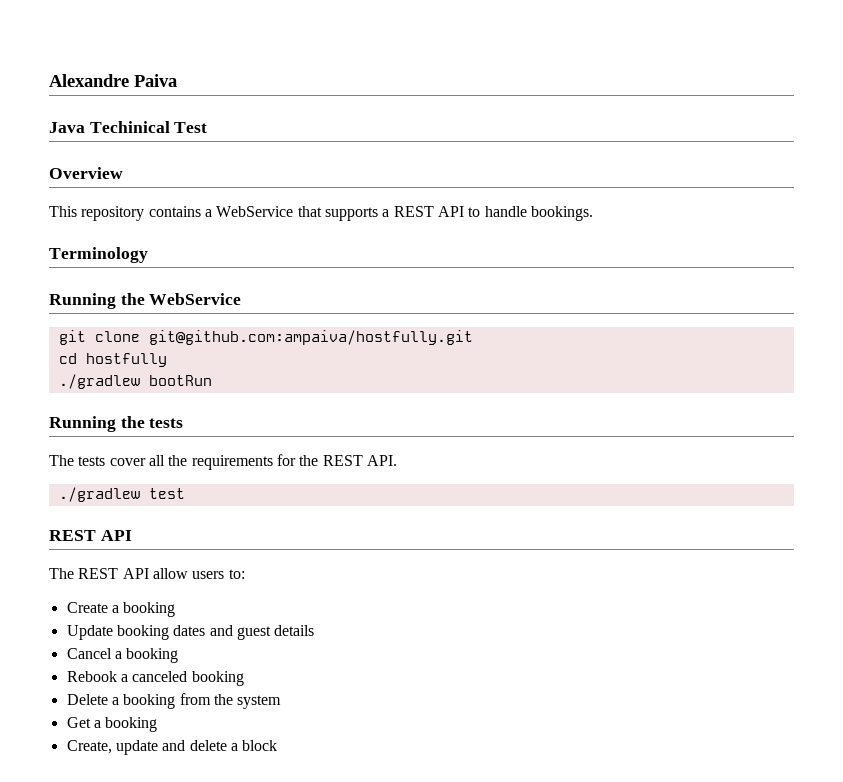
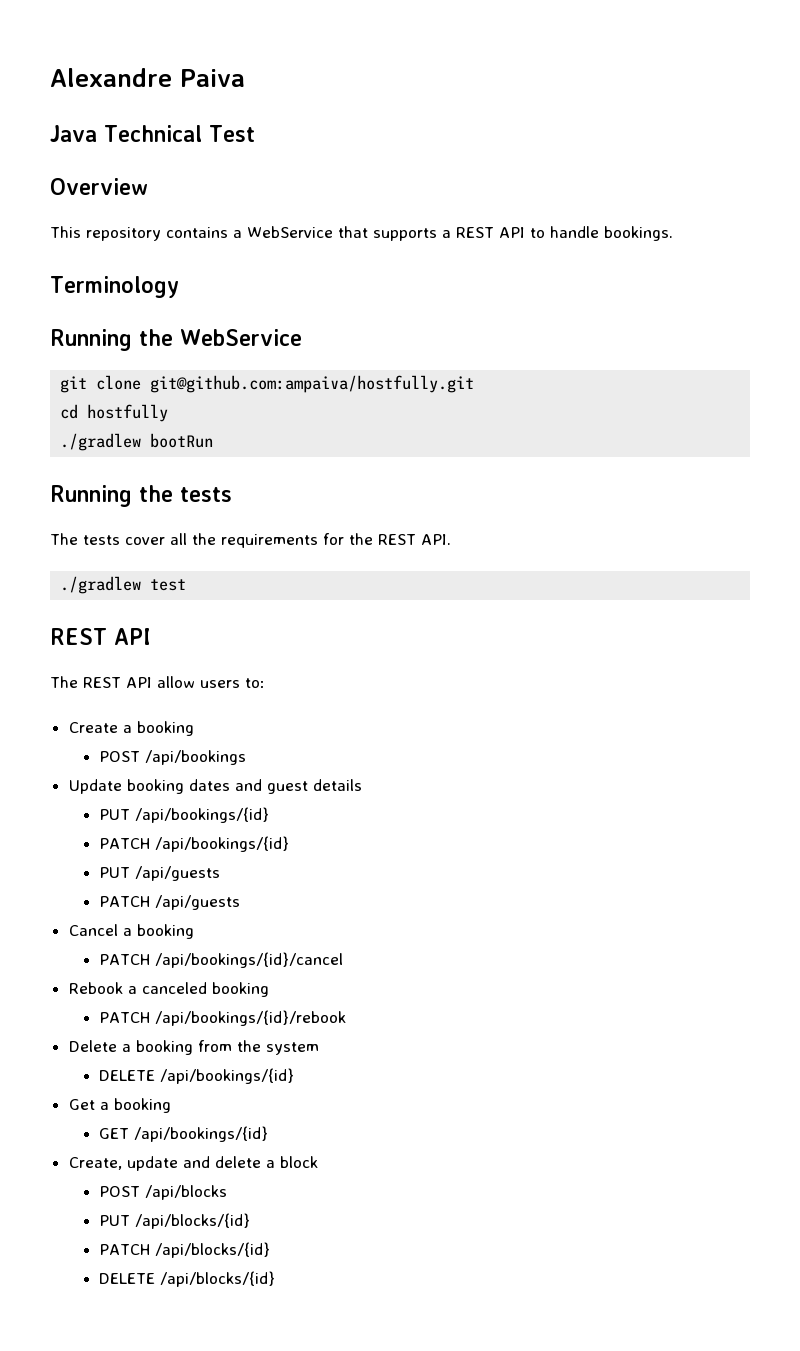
- Java Techinical Test
+ Java Technical Test
+ POST /api/bookings
+ PUT /api/bookings/{id}
+ PATCH /api/bookings/{id}
+ PUT /api/guests
+ PATCH /api/guests
+ PATCH /api/bookings/{id}/cancel
+ PATCH /api/bookings/{id}/rebook
+ DELETE /api/bookings/{id}
+ GET /api/bookings/{id}
+ POST /api/blocks
+ PUT /api/blocks/{id}
+ PATCH /api/blocks/{id}
+ DELETE /api/blocks/{id}

